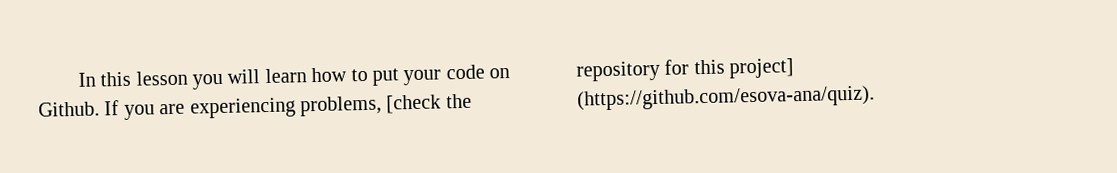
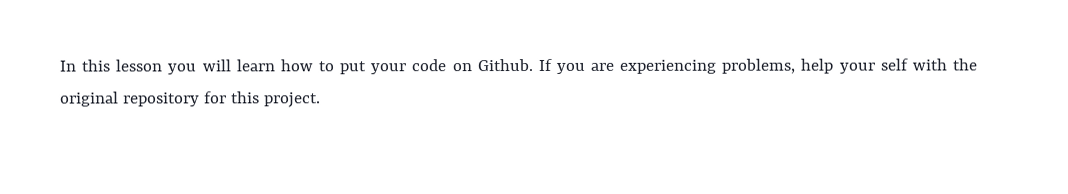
- If you are experiencing problems, [check the repository for this project] (https://github.com/esova-ana/quiz).
+ If you are experiencing problems, help your self with the original repository for this project.

